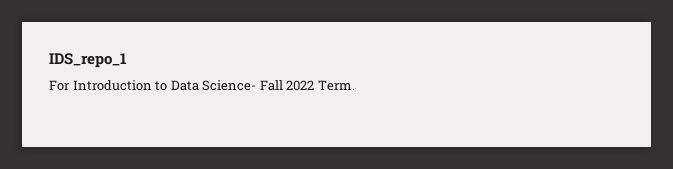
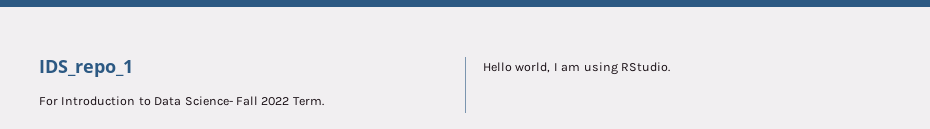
+ Hello world, I am using RStudio.

